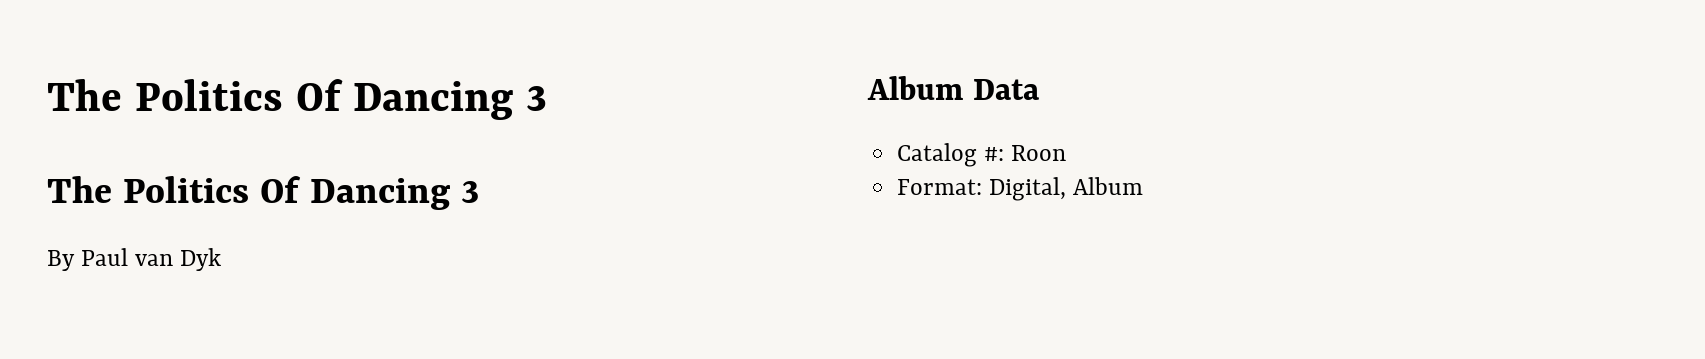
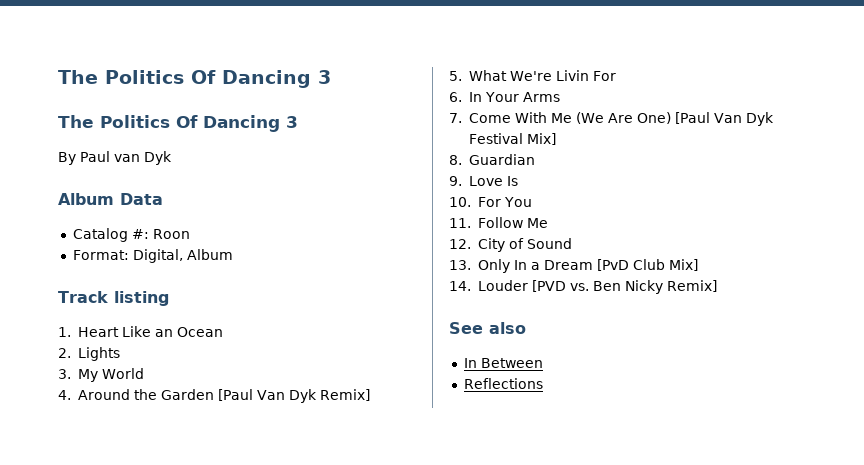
+ Track listing
+ 1. Heart Like an Ocean
+ 2. Lights
+ 3. My World
+ 4. Around the Garden [Paul Van Dyk Remix]
+ 5. What We're Livin For
+ 6. In Your Arms
+ 7. Come With Me (We Are One) [Paul Van Dyk Festival Mix]
+ 8. Guardian
+ 9. Love Is
+ 10. For You
+ 11. Follow Me
+ 12. City of Sound
+ 13. Only In a Dream [PvD Club Mix]
+ 14. Louder [PVD vs. Ben Nicky Remix]
+ See also
+ In Between
+ Reflections

